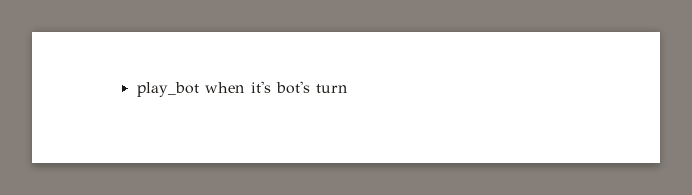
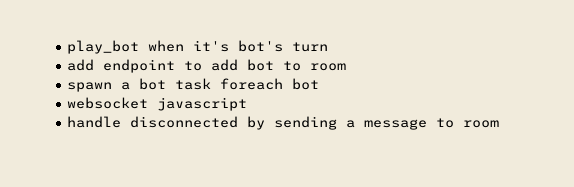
+ add endpoint to add bot to room
+ spawn a bot task foreach bot
+ websocket javascript
+ handle disconnected by sending a message to room

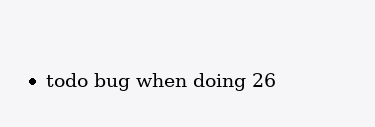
- play_bot when it's bot's turn
- add endpoint to add bot to room
- spawn a bot task foreach bot
- websocket javascript
- handle disconnected by sending a message to room
+ todo bug when doing 26

